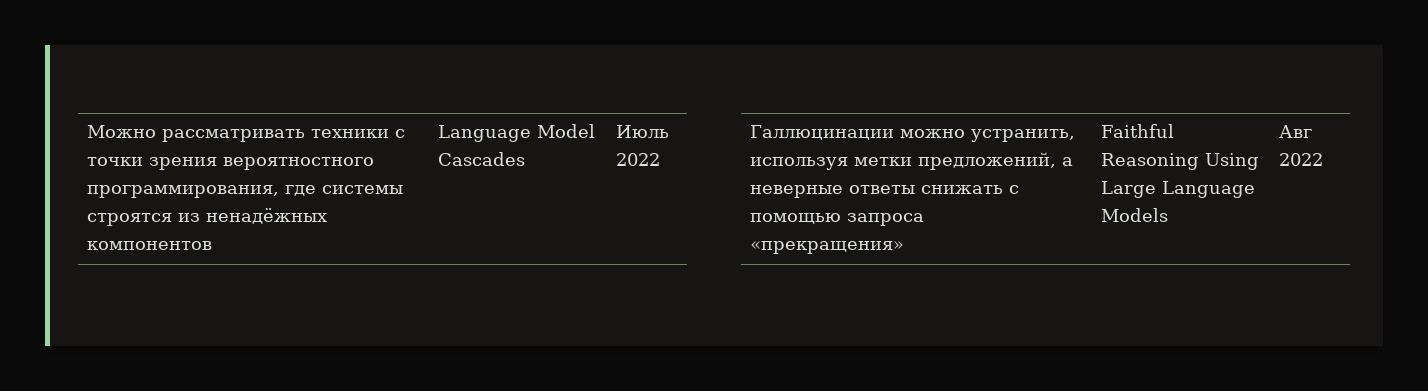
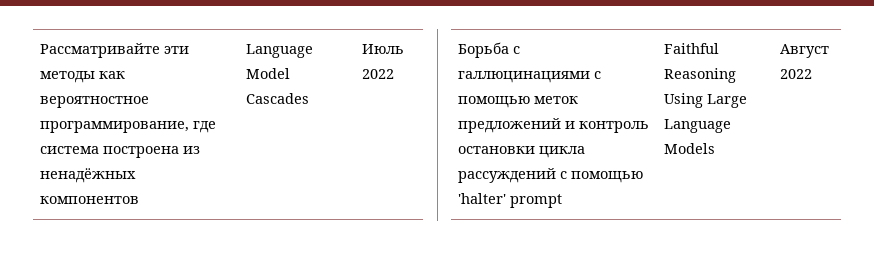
- Можно рассматривать техники с точки зрения вероятностного программирования, где системы строятся из ненадёжных компонентов | Language Model Cascades | Июль 2022
+ Рассматривайте эти методы как вероятностное программирование, где система построена из ненадёжных компонентов | Language Model Cascades | Июль 2022
- Галлюцинации можно устранить, используя метки предложений, а неверные ответы снижать с помощью запроса «прекращения» | Faithful Reasoning Using Large Language Models | Авг 2022
+ Борьба с галлюцинациями с помощью меток предложений и контроль остановки цикла рассуждений с помощью 'halter' prompt | Faithful Reasoning Using Large Language Models | Август 2022

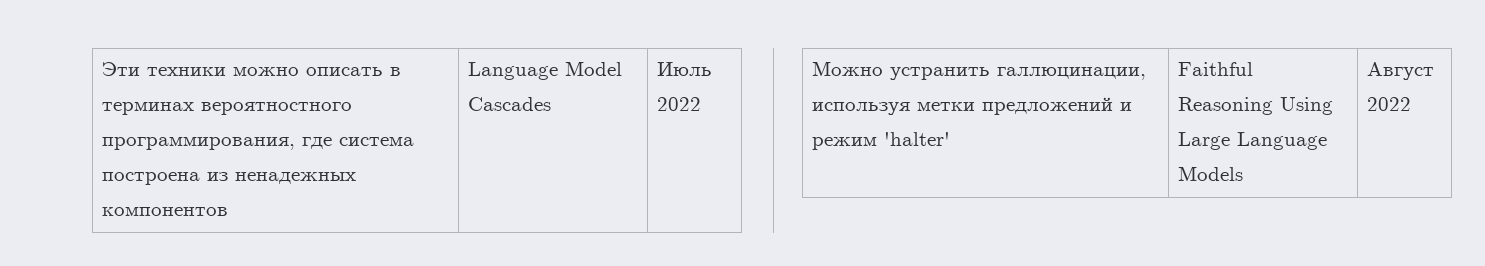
- Рассматривайте эти методы как вероятностное программирование, где система построена из ненадёжных компонентов | Language Model Cascades | Июль 2022
+ Эти техники можно описать в терминах вероятностного программирования, где система построена из ненадежных компонентов | Language Model Cascades | Июль 2022
- Борьба с галлюцинациями с помощью меток предложений и контроль остановки цикла рассуждений с помощью 'halter' prompt | Faithful Reasoning Using Large Language Models | Август 2022
+ Можно устранить галлюцинации, используя метки предложений и режим 'halter' | Faithful Reasoning Using Large Language Models | Август 2022

